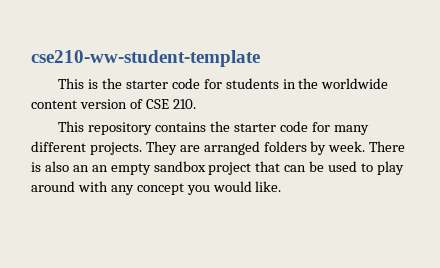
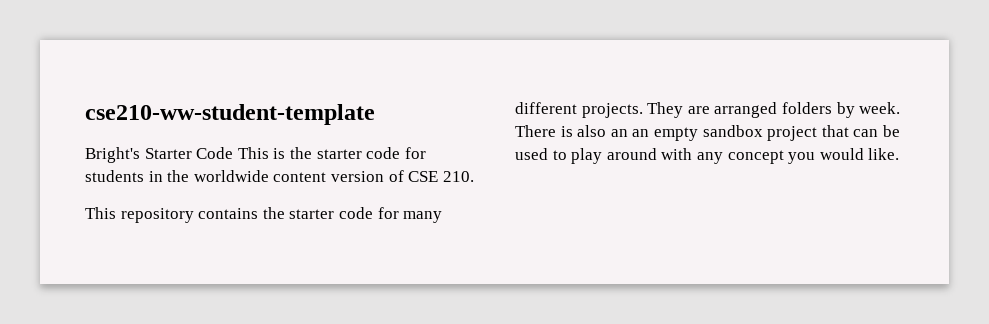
- This is the starter code for students in the worldwide content version of CSE 210.
+ Bright's Starter Code This is the starter code for students in the worldwide content version of CSE 210.

